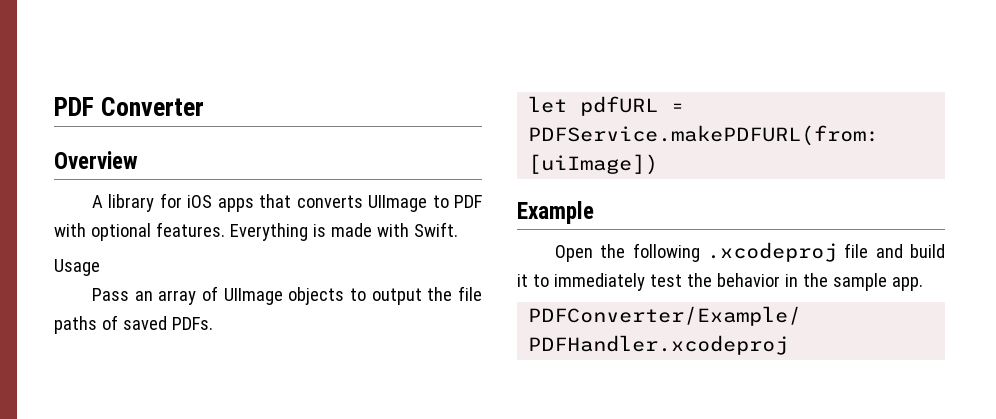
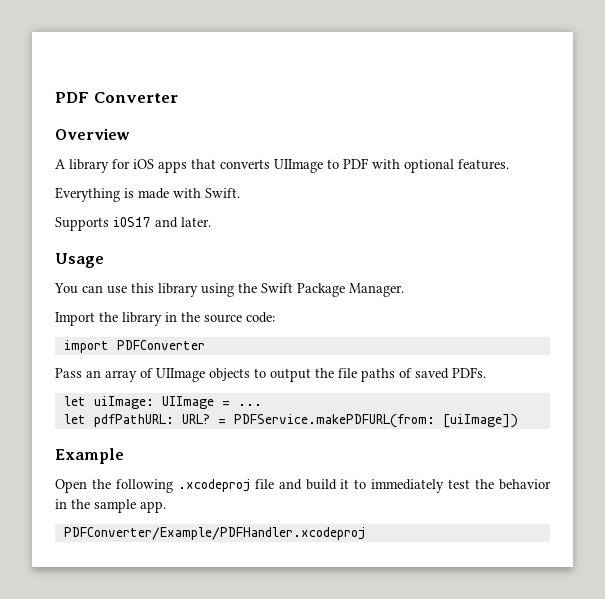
- A library for iOS apps that converts UIImage to PDF with optional features. Everything is made with Swift.
+ A library for iOS apps that converts UIImage to PDF with optional features.
+ Everything is made with Swift.
+ Supports iOS17 and later.
  Usage
+ You can use this library using the Swift Package Manager.
+ Import the library in the source code:
+ import PDFConverter
- let pdfURL = PDFService.makePDFURL(from: [uiImage])
+ let uiImage: UIImage = ...
+ let pdfPathURL: URL? = PDFService.makePDFURL(from: [uiImage])

